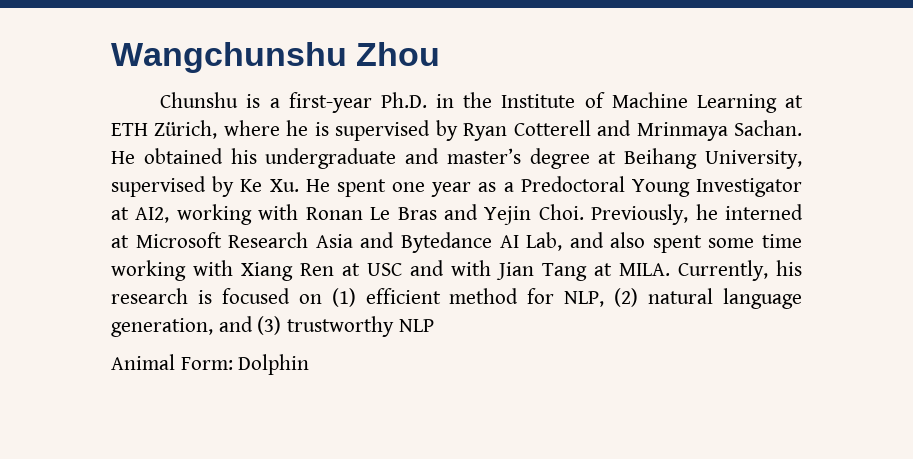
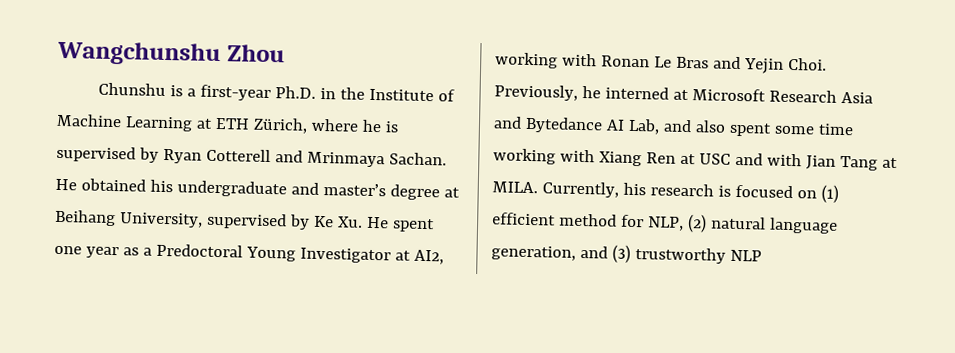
- Animal Form: Dolphin

